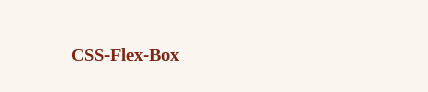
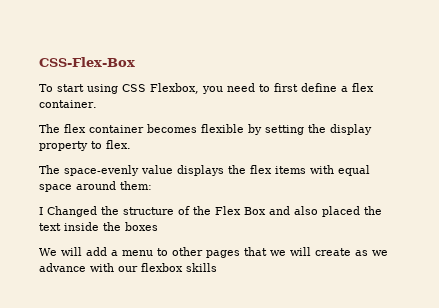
+ To start using CSS Flexbox, you need to first define a flex container.
+ The flex container becomes flexible by setting the display property to flex.
+ The space-evenly value displays the flex items with equal space around them:
+ I Changed the structure of the Flex Box and also placed the text inside the boxes
+ We will add a menu to other pages that we will create as we advance with our flexbox skills

